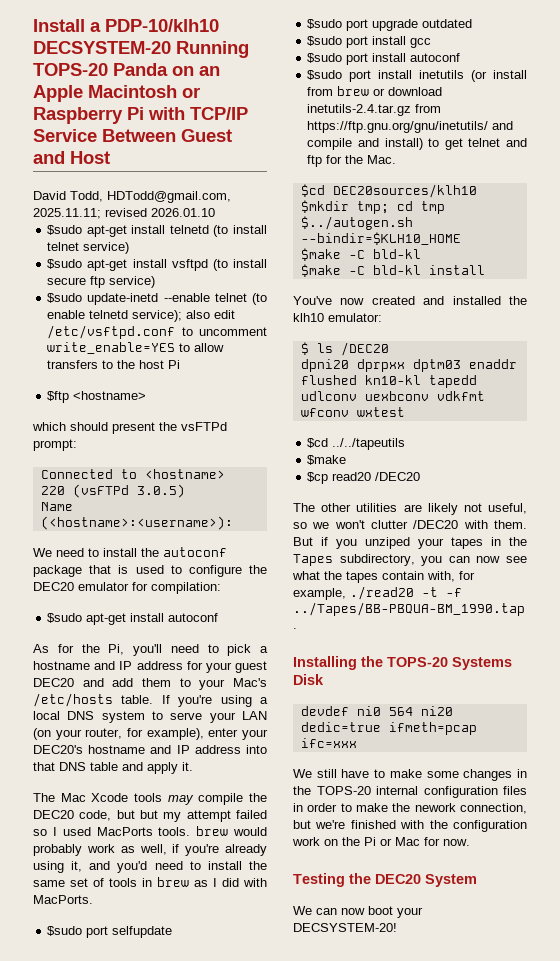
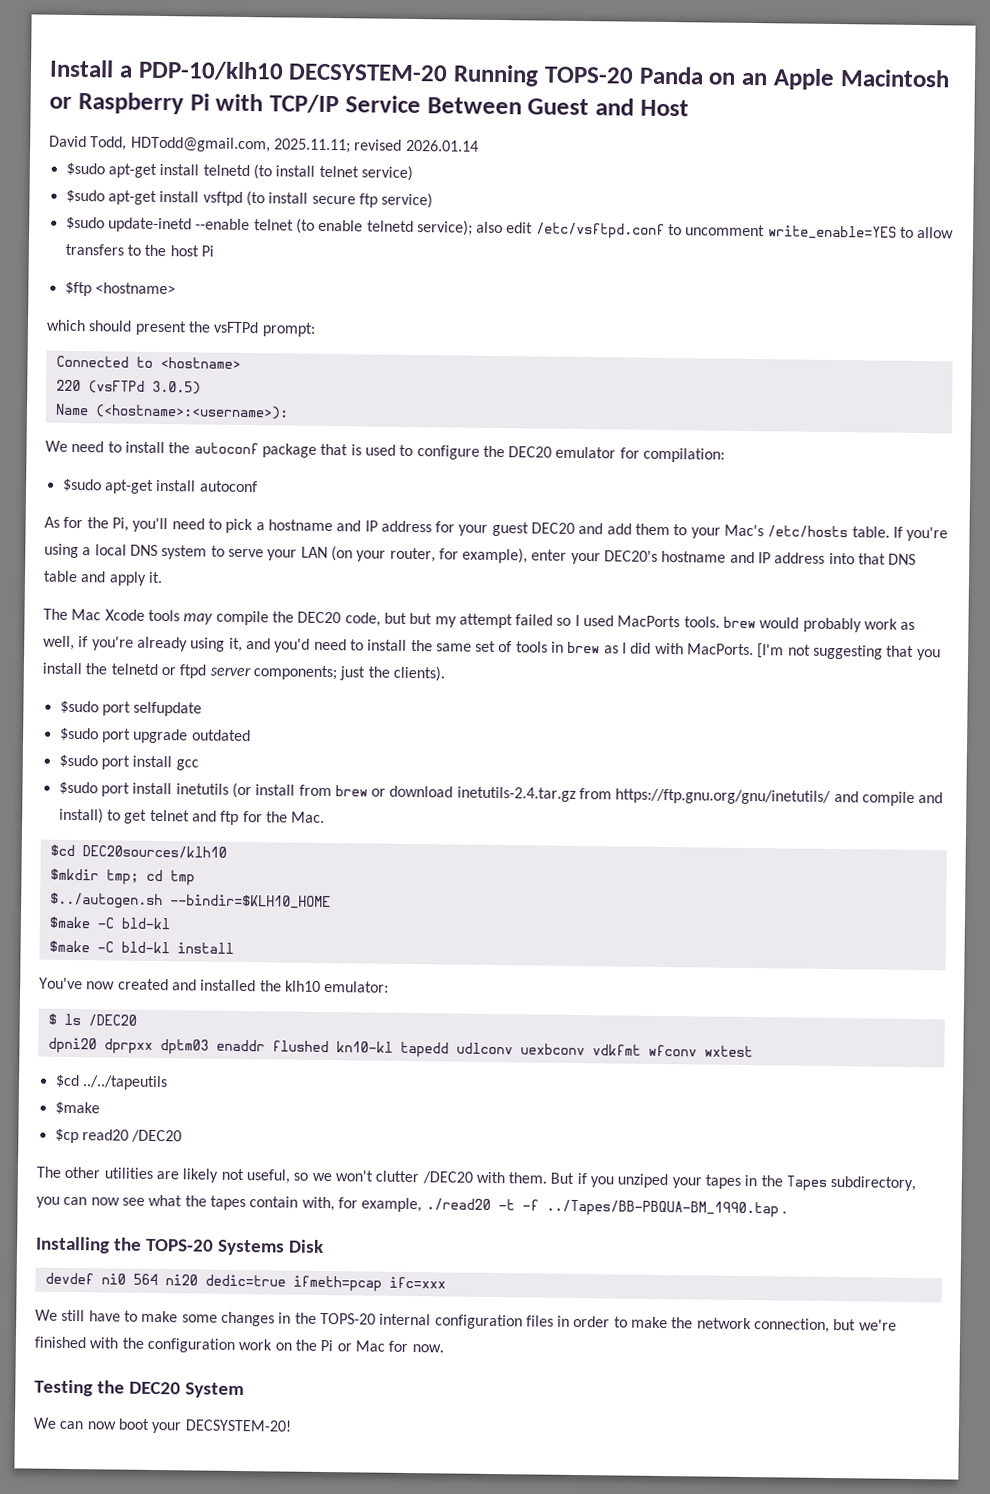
- David Todd, HDTodd@gmail.com, 2025.11.11; revised 2026.01.10
+ David Todd, HDTodd@gmail.com, 2025.11.11; revised 2026.01.14
+ [I'm not suggesting that you install the telnetd or ftpd server components; just the clients).
- $sudo port install autoconf
- We still have to make some changes in the TOPS-20 internal configuration files in order to make the nework connection, but we're finished with the configuration work on the Pi or Mac for now.
+ We still have to make some changes in the TOPS-20 internal configuration files in order to make the network connection, but we're finished with the configuration work on the Pi or Mac for now.

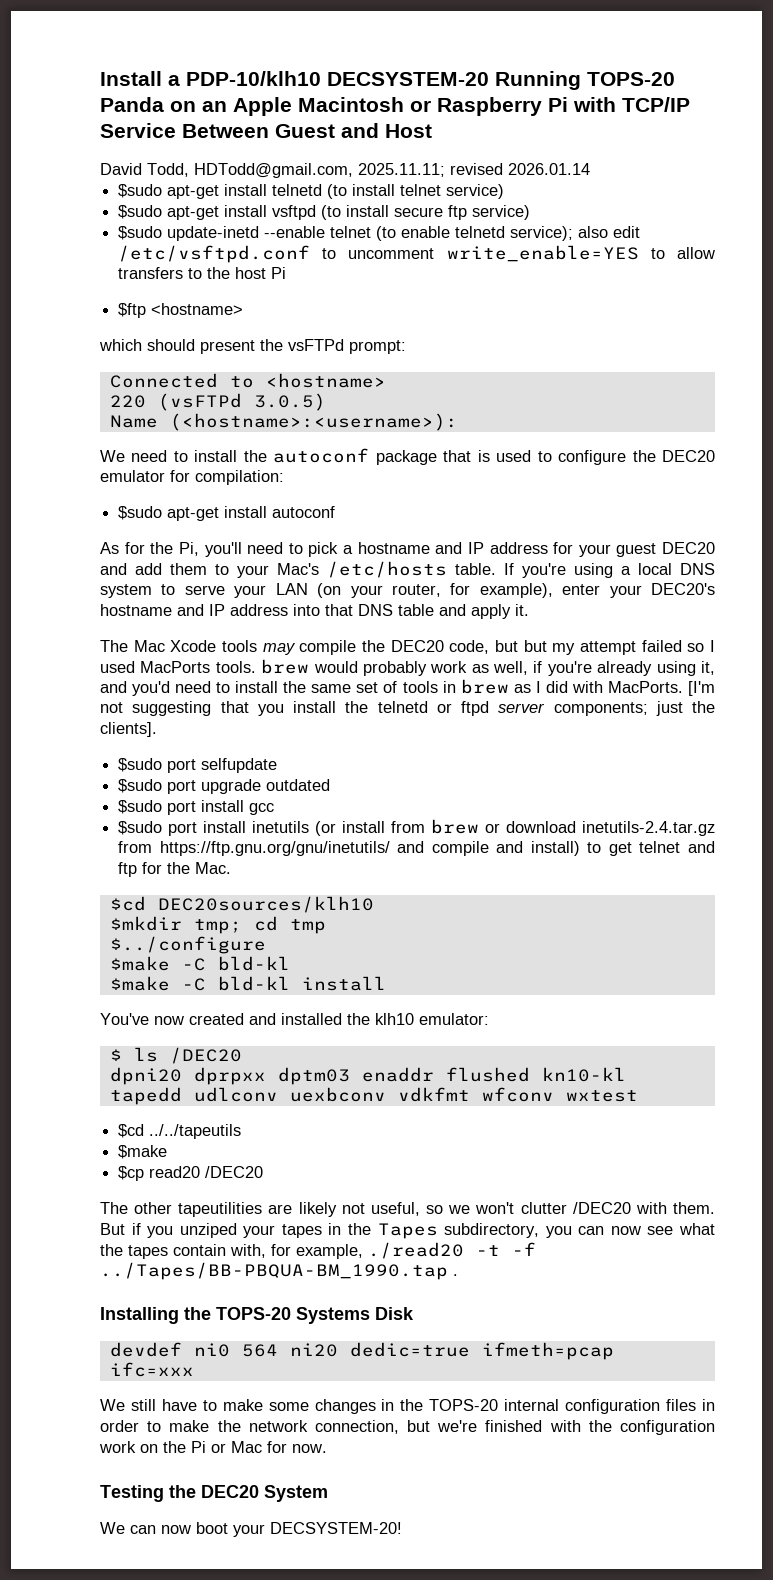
- [I'm not suggesting that you install the telnetd or ftpd server components; just the clients).
+ [I'm not suggesting that you install the telnetd or ftpd server components; just the clients].
- $../autogen.sh --bindir=$KLH10_HOME
+ $../configure
- The other utilities are likely not useful, so we won't clutter /DEC20 with them.
+ The other tapeutilities are likely not useful, so we won't clutter /DEC20 with them.

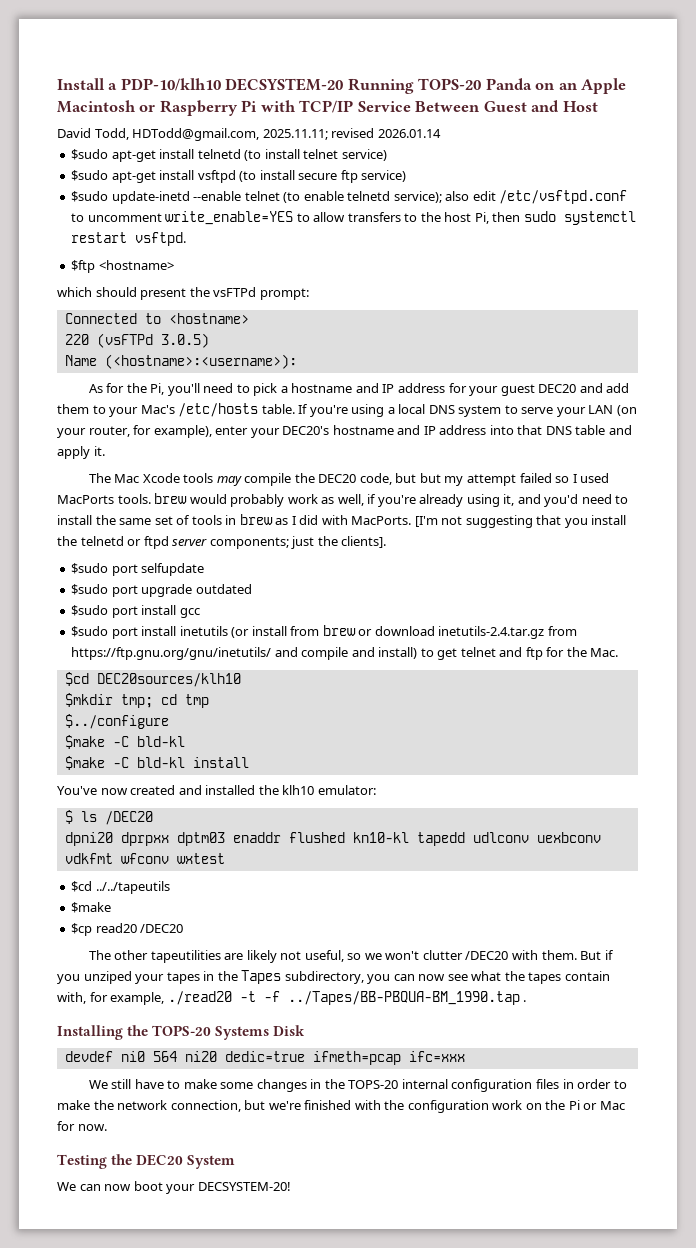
- $sudo update-inetd --enable telnet (to enable telnetd service); also edit /etc/vsftpd.conf to uncomment write_enable=YES to allow transfers to the host Pi
+ $sudo update-inetd --enable telnet (to enable telnetd service); also edit /etc/vsftpd.conf to uncomment write_enable=YES to allow transfers to the host Pi, then sudo systemctl restart vsftpd.
- We need to install the autoconf package that is used to configure the DEC20 emulator for compilation:
- $sudo apt-get install autoconf

